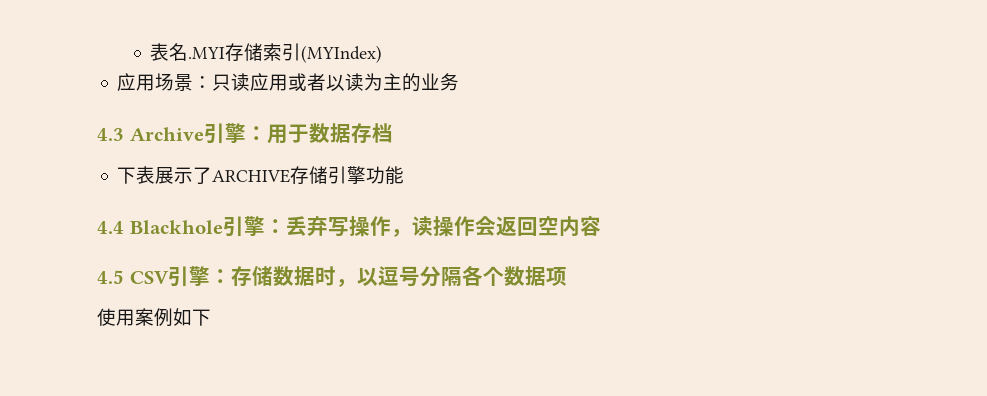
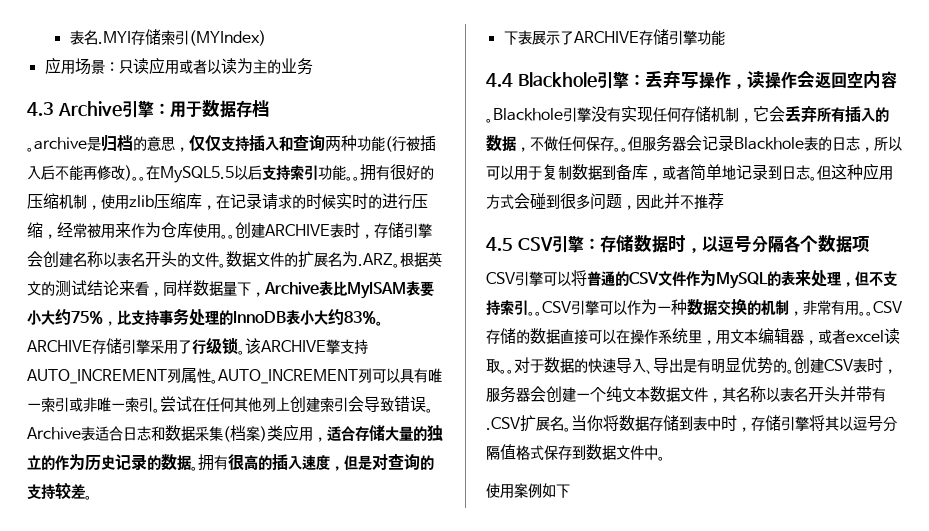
+ 。archive是归档的意思，仅仅支持插入和查询两种功能(行被插入后不能再修改)。。在MySQL5.5以后支持索引功能。。拥有很好的压缩机制，使用zlib压缩库，在记录请求的时候实时的进行压缩，经常被用来作为仓库使用。。创建ARCHIVE表时，存储引擎会创建名称以表名开头的文件。数据文件的扩展名为.ARZ。根据英文的测试结论来看，同样数据量下，Archive表比MyISAM表要小大约75%，比支持事务处理的InnoDB表小大约83%。ARCHIVE存储引擎采用了行级锁。该ARCHIVE擎支持AUTO_INCREMENT列属性。AUTO_INCREMENT列可以具有唯一索引或非唯一索引。尝试在任何其他列上创建索引会导致错误。Archive表适合日志和数据采集(档案)类应用，适合存储大量的独立的作为历史记录的数据。拥有很高的插入速度，但是对查询的支持较差。
+ 。Blackhole引擎没有实现任何存储机制，它会丢弃所有插入的数据，不做任何保存。。但服务器会记录Blackhole表的日志，所以可以用于复制数据到备库，或者简单地记录到日志。但这种应用方式会碰到很多问题，因此并不推荐
+ CSV引擎可以将普通的CSV文件作为MySQL的表来处理，但不支持索引。。CSV引擎可以作为一种数据交换的机制，非常有用。。CSV存储的数据直接可以在操作系统里，用文本编辑器，或者excel读取。。对于数据的快速导入、导出是有明显优势的。创建CSV表时，服务器会创建一个纯文本数据文件，其名称以表名开头并带有.CSV扩展名。当你将数据存储到表中时，存储引擎将其以逗号分隔值格式保存到数据文件中。

